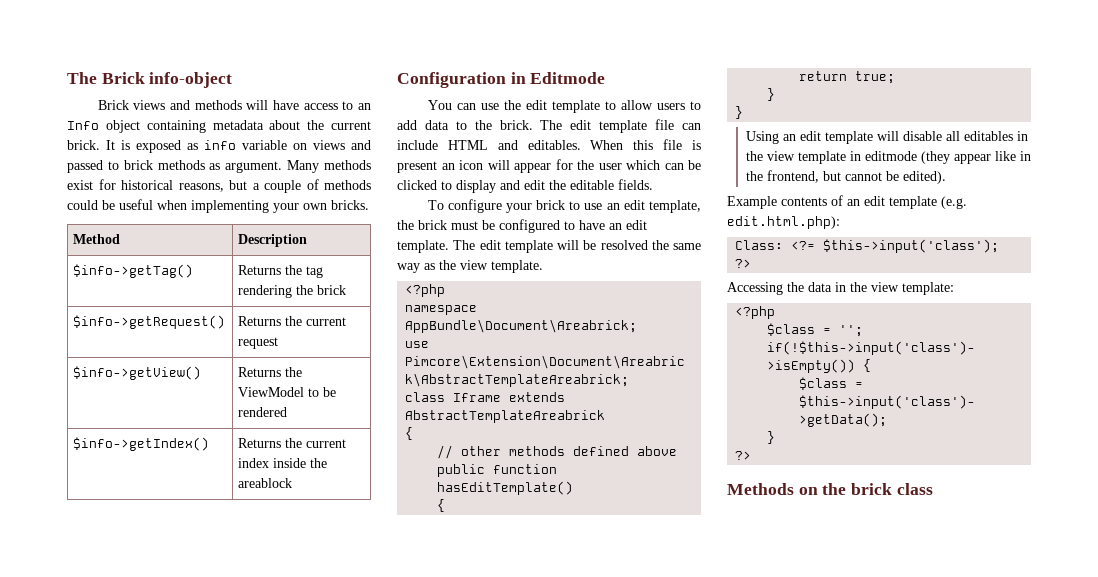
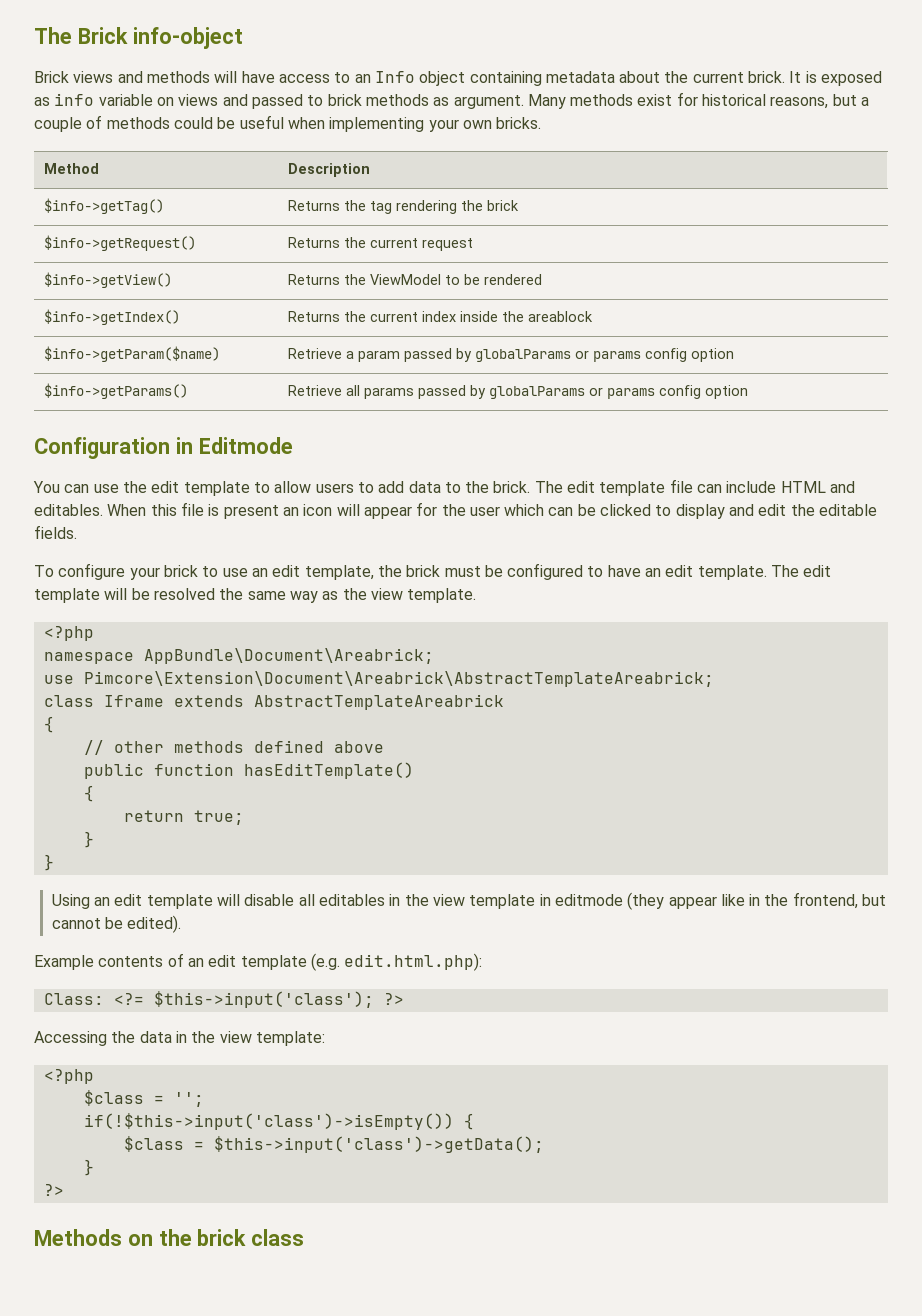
+ $info->getParam($name) | Retrieve a param passed by globalParams or params config option
+ $info->getParams() | Retrieve all params passed by globalParams or params config option

